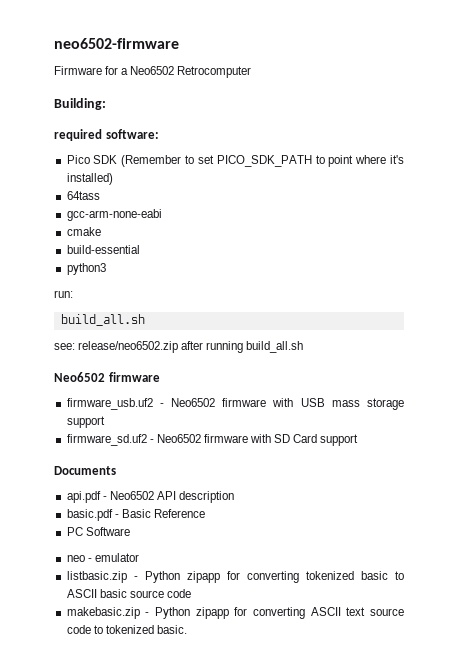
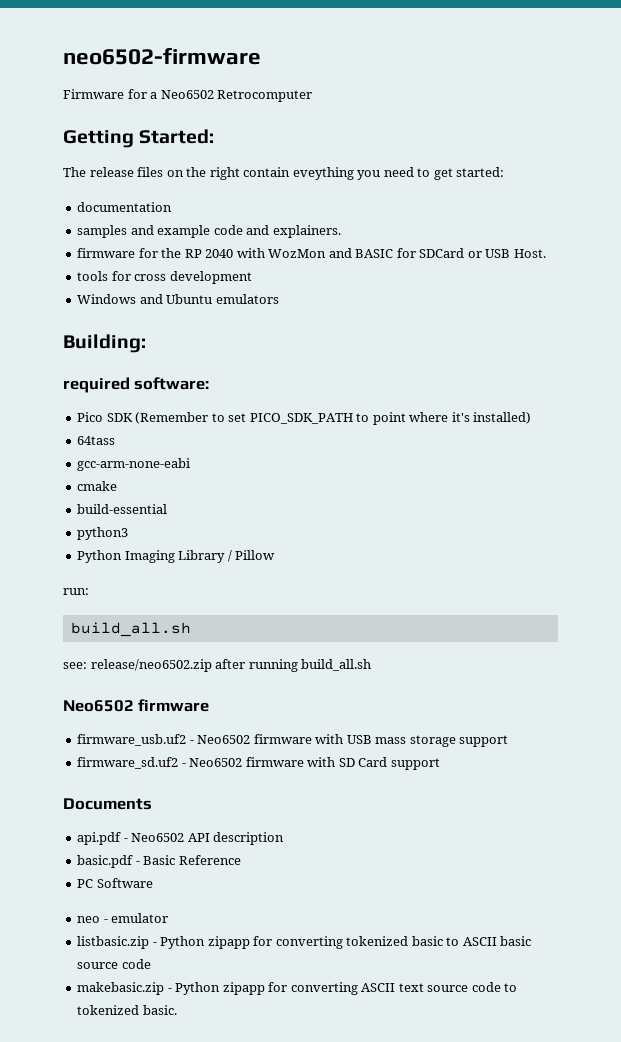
+ Getting Started:
+ The release files on the right contain eveything you need to get started:
+ documentation
+ samples and example code and explainers.
+ firmware for the RP 2040 with WozMon and BASIC for SDCard or USB Host.
+ tools for cross development
+ Windows and Ubuntu emulators
+ Python Imaging Library / Pillow

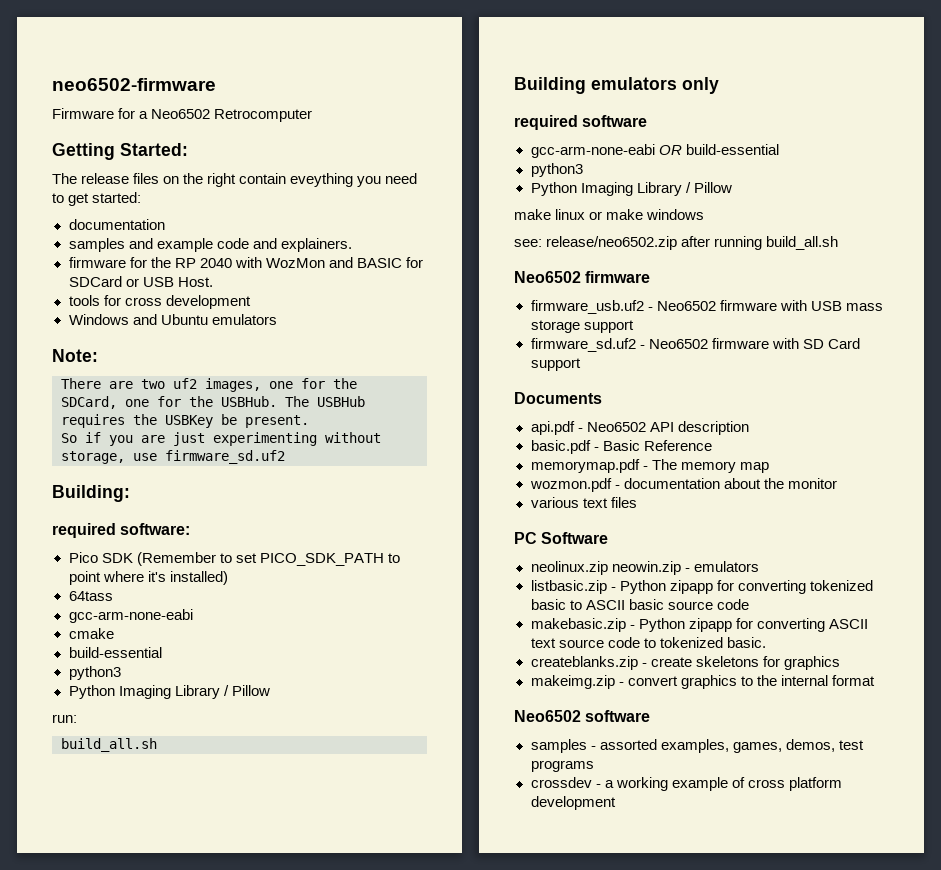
+ Note:
+ There are two uf2 images, one for the SDCard, one for the USBHub. The USBHub requires the USBKey be present.
+ So if you are just experimenting without storage, use firmware_sd.uf2
+ Building emulators only
+ required software
+ gcc-arm-none-eabi OR build-essential
+ python3
+ Python Imaging Library / Pillow
+ make linux or make windows
+ memorymap.pdf - The memory map
+ wozmon.pdf - documentation about the monitor
+ various text files
  PC Software
- neo - emulator
+ neolinux.zip neowin.zip - emulators
+ createblanks.zip - create skeletons for graphics
+ makeimg.zip - convert graphics to the internal format
+ Neo6502 software
+ samples - assorted examples, games, demos, test programs
+ crossdev - a working example of cross platform development

